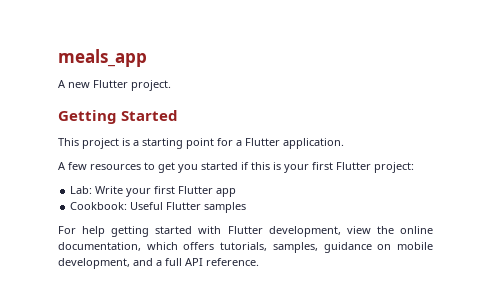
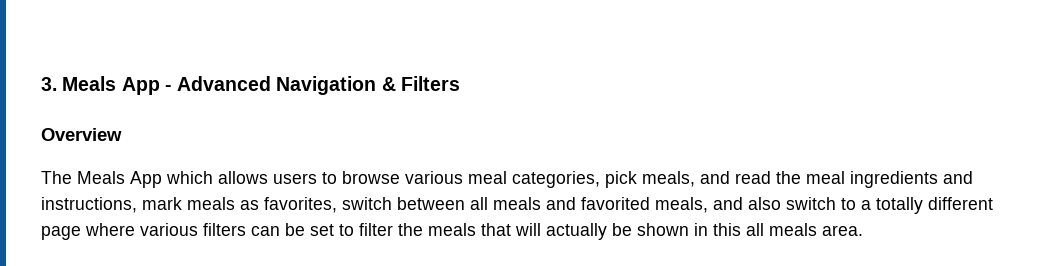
- meals_app
- A new Flutter project.
- Getting Started
- This project is a starting point for a Flutter application.
- A few resources to get you started if this is your first Flutter project:
- Lab: Write your first Flutter app
- Cookbook: Useful Flutter samples
- For help getting started with Flutter development, view the online documentation, which offers tutorials, samples, guidance on mobile development, and a full API reference.
+ 3. Meals App - Advanced Navigation & Filters
+ Overview
+ The Meals App which allows users to browse various meal categories, pick meals, and read the meal ingredients and instructions, mark meals as favorites, switch between all meals and favorited meals, and also switch to a totally different page where various filters can be set to filter the meals that will actually be shown in this all meals area.

